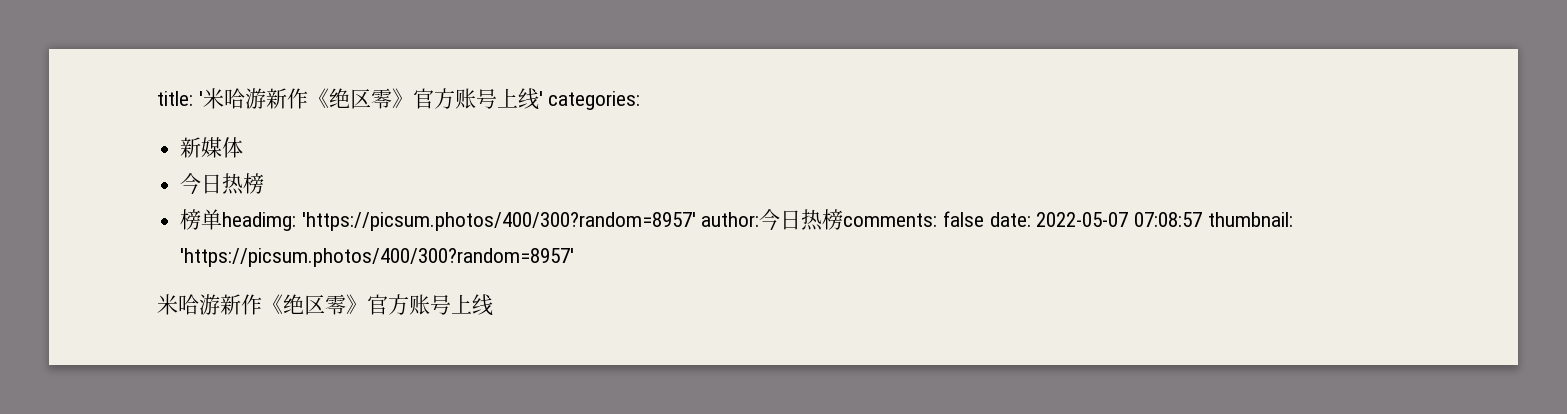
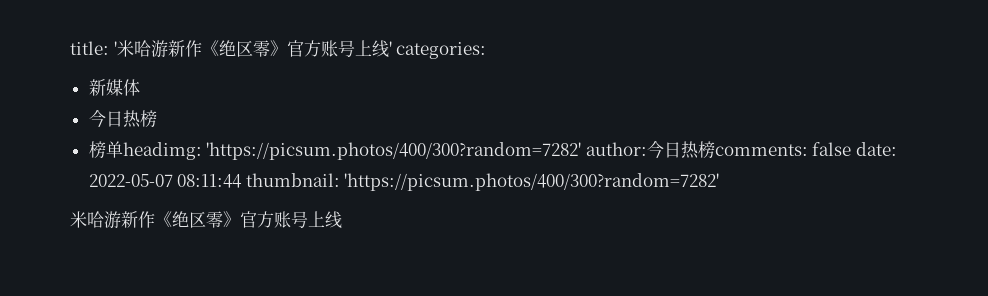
- 榜单headimg: 'https://picsum.photos/400/300?random=8957' author:今日热榜comments: false date: 2022-05-07 07:08:57 thumbnail: 'https://picsum.photos/400/300?random=8957'
+ 榜单headimg: 'https://picsum.photos/400/300?random=7282' author:今日热榜comments: false date: 2022-05-07 08:11:44 thumbnail: 'https://picsum.photos/400/300?random=7282'

